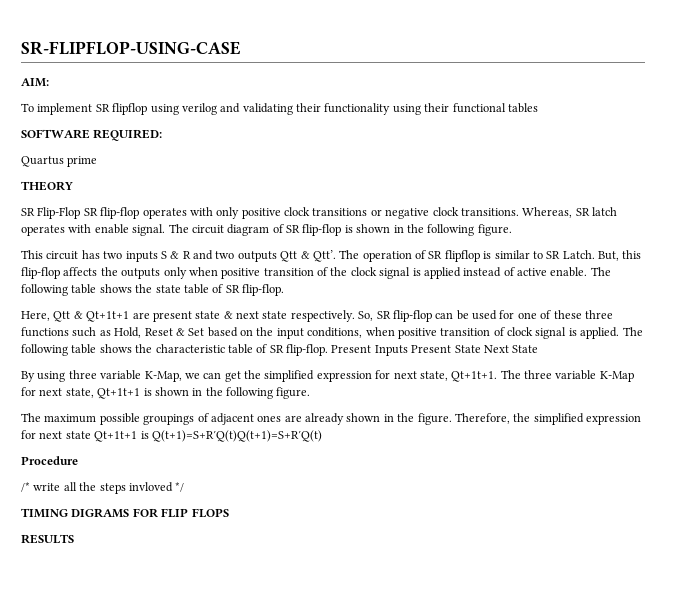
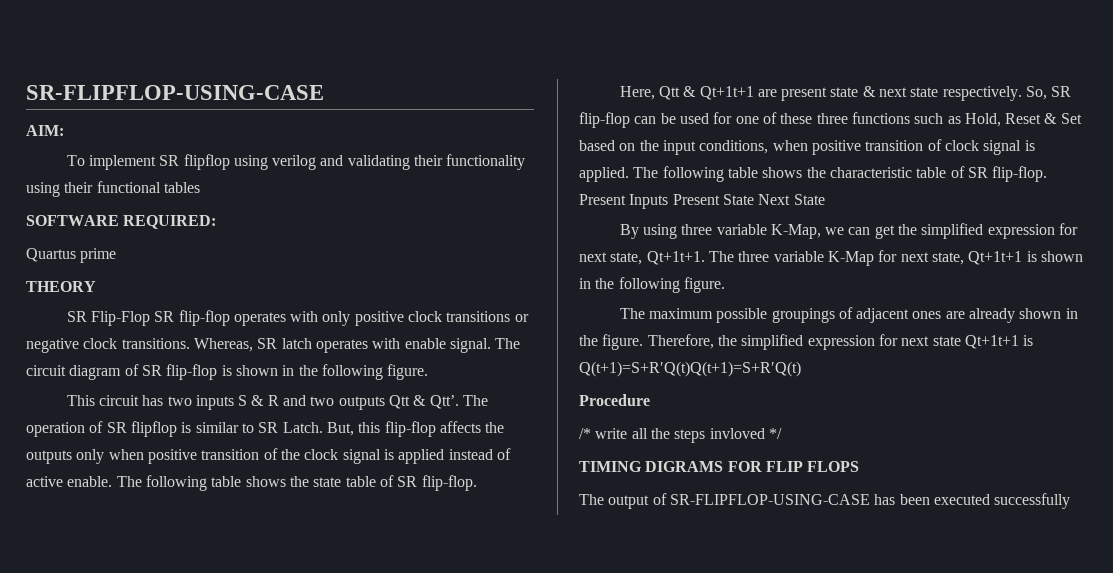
- RESULTS
+ The output of SR-FLIPFLOP-USING-CASE has been executed successfully

